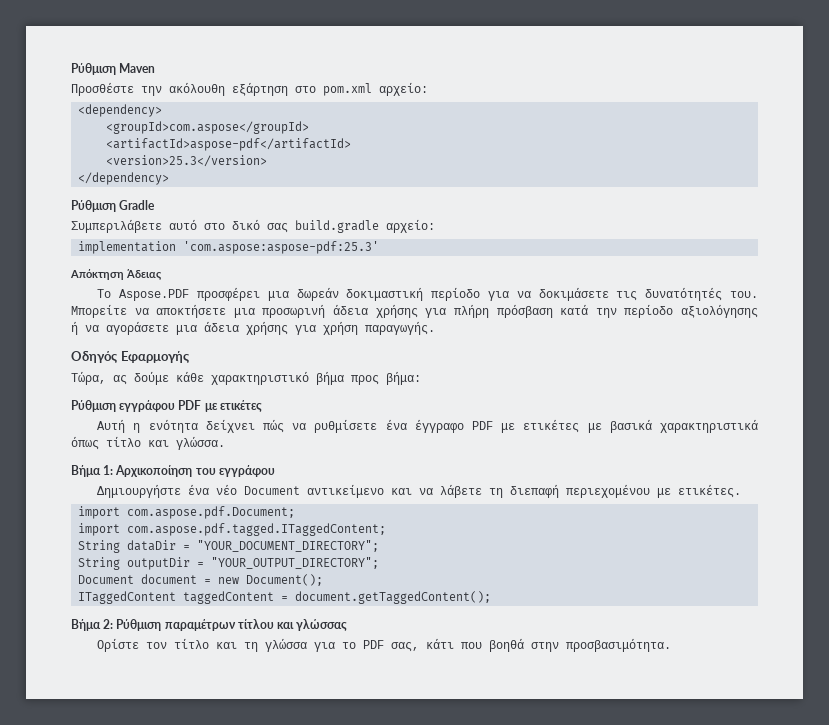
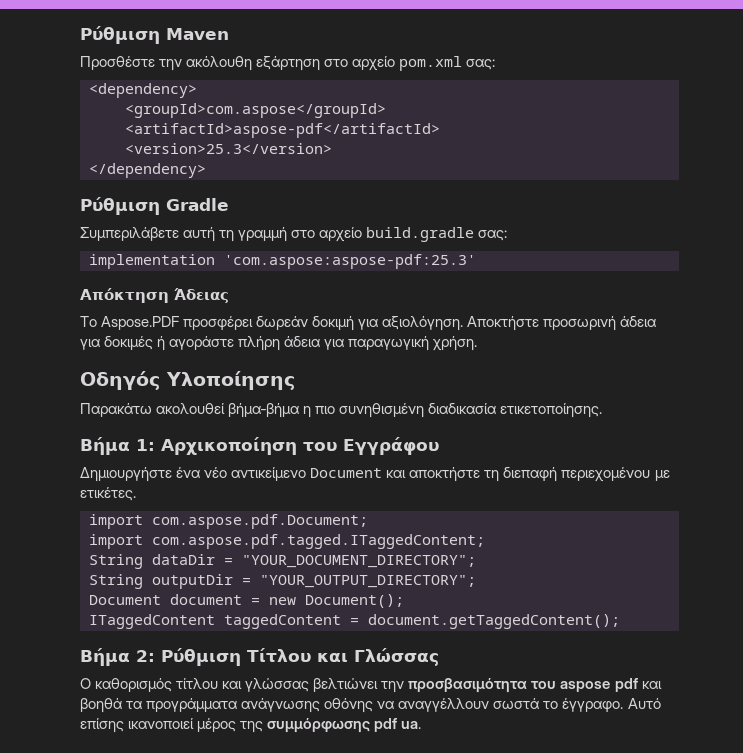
- Προσθέστε την ακόλουθη εξάρτηση στο pom.xml αρχείο:
+ Προσθέστε την ακόλουθη εξάρτηση στο αρχείο pom.xml σας:
- Συμπεριλάβετε αυτό στο δικό σας build.gradle αρχείο:
+ Συμπεριλάβετε αυτή τη γραμμή στο αρχείο build.gradle σας:
- Το Aspose.PDF προσφέρει μια δωρεάν δοκιμαστική περίοδο για να δοκιμάσετε τις δυνατότητές του. Μπορείτε να αποκτήσετε μια προσωρινή άδεια χρήσης για πλήρη πρόσβαση κατά την περίοδο αξιολόγησης ή να αγοράσετε μια άδεια χρήσης για χρήση παραγωγής.
- Οδηγός Εφαρμογής
- Τώρα, ας δούμε κάθε χαρακτηριστικό βήμα προς βήμα:
- Ρύθμιση εγγράφου PDF με ετικέτες
- Αυτή η ενότητα δείχνει πώς να ρυθμίσετε ένα έγγραφο PDF με ετικέτες με βασικά χαρακτηριστικά όπως τίτλο και γλώσσα.
+ Το Aspose.PDF προσφέρει δωρεάν δοκιμή για αξιολόγηση. Αποκτήστε προσωρινή άδεια για δοκιμές ή αγοράστε πλήρη άδεια για παραγωγική χρήση.
+ Οδηγός Υλοποίησης
+ Παρακάτω ακολουθεί βήμα‑βήμα η πιο συνηθισμένη διαδικασία ετικετοποίησης.
- Βήμα 1: Αρχικοποίηση του εγγράφου
+ Βήμα 1: Αρχικοποίηση του Εγγράφου
- Δημιουργήστε ένα νέο Document αντικείμενο και να λάβετε τη διεπαφή περιεχομένου με ετικέτες.
+ Δημιουργήστε ένα νέο αντικείμενο Document και αποκτήστε τη διεπαφή περιεχομένου με ετικέτες.
- Βήμα 2: Ρύθμιση παραμέτρων τίτλου και γλώσσας
- Ορίστε τον τίτλο και τη γλώσσα για το PDF σας, κάτι που βοηθά στην προσβασιμότητα.
+ Βήμα 2: Ρύθμιση Τίτλου και Γλώσσας
+ Ο καθορισμός τίτλου και γλώσσας βελτιώνει την προσβασιμότητα του aspose pdf και βοηθά τα προγράμματα ανάγνωσης οθόνης να αναγγέλλουν σωστά το έγγραφο. Αυτό επίσης ικανοποιεί μέρος της συμμόρφωσης pdf ua.

